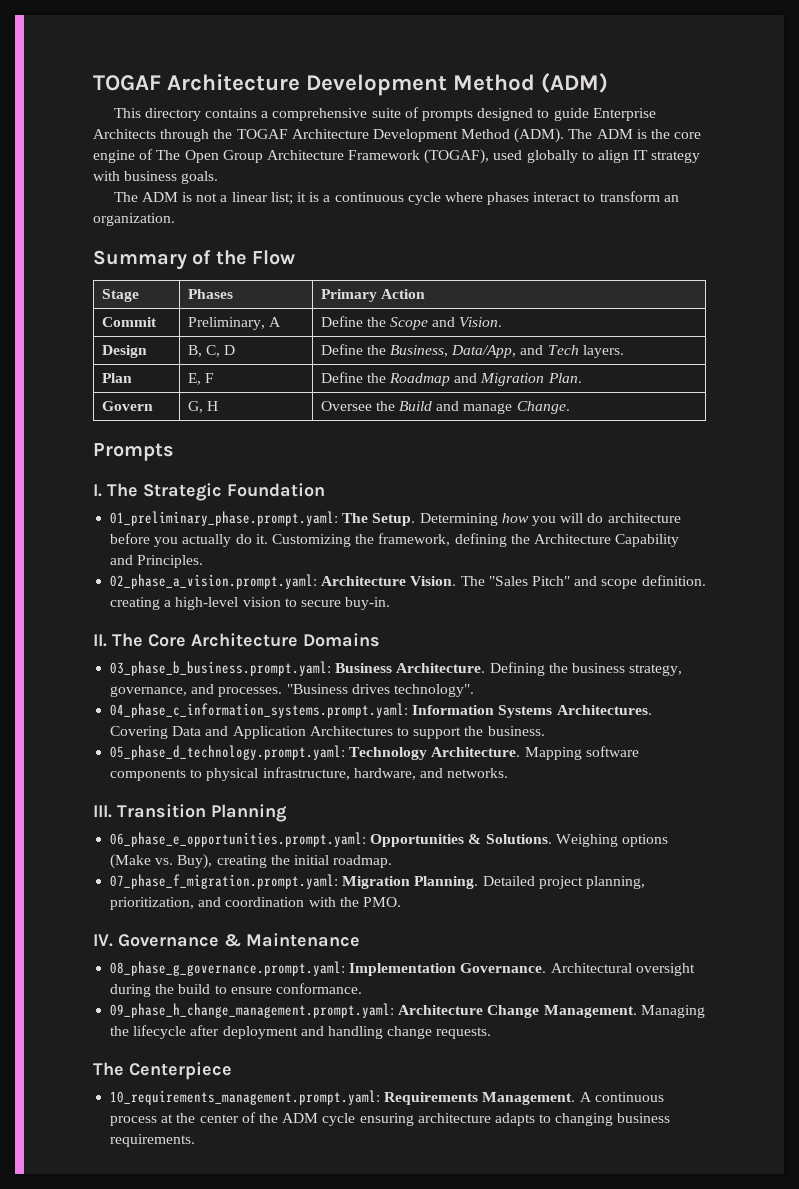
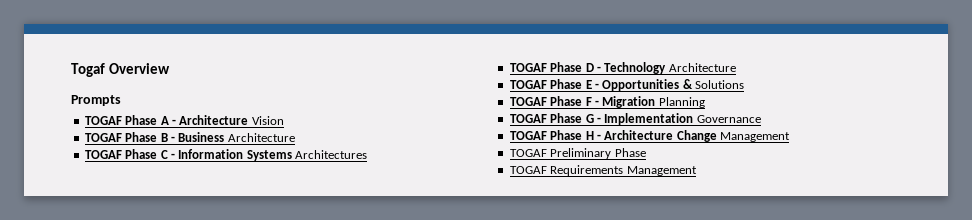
- TOGAF Architecture Development Method (ADM)
- This directory contains a comprehensive suite of prompts designed to guide Enterprise Architects through the TOGAF Architecture Development Method (ADM). The ADM is the core engine of The Open Group Architecture Framework (TOGAF), used globally to align IT strategy with business goals.
- The ADM is not a linear list; it is a continuous cycle where phases interact to transform an organization.
- Summary of the Flow
- Stage | Phases | Primary Action
- Commit | Preliminary, A | Define the Scope and Vision.
- Design | B, C, D | Define the Business, Data/App, and Tech layers.
- Plan | E, F | Define the Roadmap and Migration Plan.
- Govern | G, H | Oversee the Build and manage Change.
+ Togaf Overview
  Prompts
- I. The Strategic Foundation
- 01_preliminary_phase.prompt.yaml: The Setup. Determining how you will do architecture before you actually do it. Customizing the framework, defining the Architecture Capability and Principles.
- 02_phase_a_vision.prompt.yaml: Architecture Vision. The "Sales Pitch" and scope definition. creating a high-level vision to secure buy-in.
- II. The Core Architecture Domains
- 03_phase_b_business.prompt.yaml: Business Architecture. Defining the business strategy, governance, and processes. "Business drives technology".
- 04_phase_c_information_systems.prompt.yaml: Information Systems Architectures. Covering Data and Application Architectures to support the business.
- 05_phase_d_technology.prompt.yaml: Technology Architecture. Mapping software components to physical infrastructure, hardware, and networks.
- III. Transition Planning
- 06_phase_e_opportunities.prompt.yaml: Opportunities & Solutions. Weighing options (Make vs. Buy), creating the initial roadmap.
- 07_phase_f_migration.prompt.yaml: Migration Planning. Detailed project planning, prioritization, and coordination with the PMO.
- IV. Governance & Maintenance
- 08_phase_g_governance.prompt.yaml: Implementation Governance. Architectural oversight during the build to ensure conformance.
- 09_phase_h_change_management.prompt.yaml: Architecture Change Management. Managing the lifecycle after deployment and handling change requests.
- The Centerpiece
- 10_requirements_management.prompt.yaml: Requirements Management. A continuous process at the center of the ADM cycle ensuring architecture adapts to changing business requirements.
+ TOGAF Phase A - Architecture Vision
+ TOGAF Phase B - Business Architecture
+ TOGAF Phase C - Information Systems Architectures
+ TOGAF Phase D - Technology Architecture
+ TOGAF Phase E - Opportunities & Solutions
+ TOGAF Phase F - Migration Planning
+ TOGAF Phase G - Implementation Governance
+ TOGAF Phase H - Architecture Change Management
+ TOGAF Preliminary Phase
+ TOGAF Requirements Management

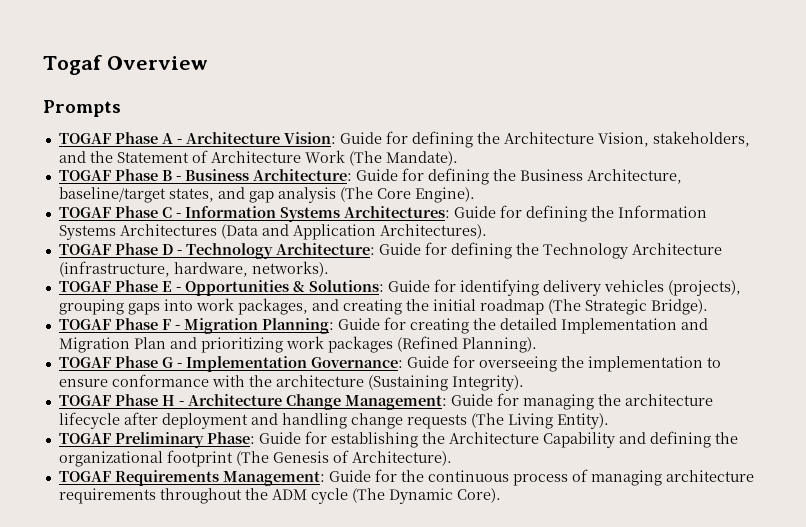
- TOGAF Phase A - Architecture Vision
+ TOGAF Phase A - Architecture Vision: Guide for defining the Architecture Vision, stakeholders, and the Statement of Architecture Work (The Mandate).
- TOGAF Phase B - Business Architecture
+ TOGAF Phase B - Business Architecture: Guide for defining the Business Architecture, baseline/target states, and gap analysis (The Core Engine).
- TOGAF Phase C - Information Systems Architectures
+ TOGAF Phase C - Information Systems Architectures: Guide for defining the Information Systems Architectures (Data and Application Architectures).
- TOGAF Phase D - Technology Architecture
+ TOGAF Phase D - Technology Architecture: Guide for defining the Technology Architecture (infrastructure, hardware, networks).
- TOGAF Phase E - Opportunities & Solutions
+ TOGAF Phase E - Opportunities & Solutions: Guide for identifying delivery vehicles (projects), grouping gaps into work packages, and creating the initial roadmap (The Strategic Bridge).
- TOGAF Phase F - Migration Planning
+ TOGAF Phase F - Migration Planning: Guide for creating the detailed Implementation and Migration Plan and prioritizing work packages (Refined Planning).
- TOGAF Phase G - Implementation Governance
+ TOGAF Phase G - Implementation Governance: Guide for overseeing the implementation to ensure conformance with the architecture (Sustaining Integrity).
- TOGAF Phase H - Architecture Change Management
- TOGAF Preliminary Phase
- TOGAF Requirements Management
+ TOGAF Phase H - Architecture Change Management: Guide for managing the architecture lifecycle after deployment and handling change requests (The Living Entity).
+ TOGAF Preliminary Phase: Guide for establishing the Architecture Capability and defining the organizational footprint (The Genesis of Architecture).
+ TOGAF Requirements Management: Guide for the continuous process of managing architecture requirements throughout the ADM cycle (The Dynamic Core).

